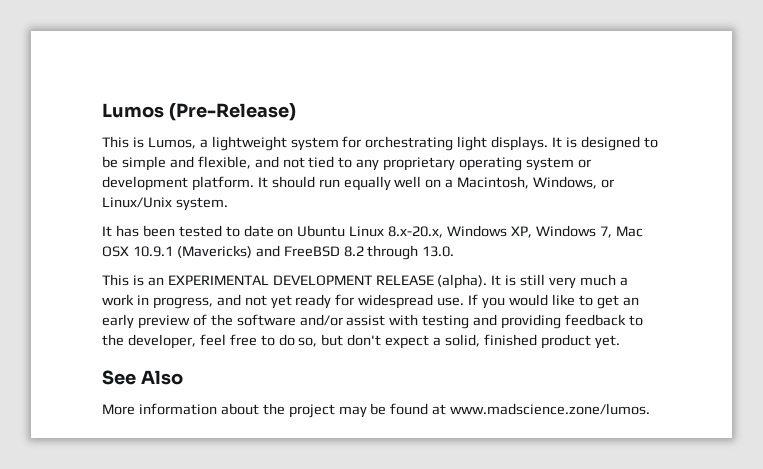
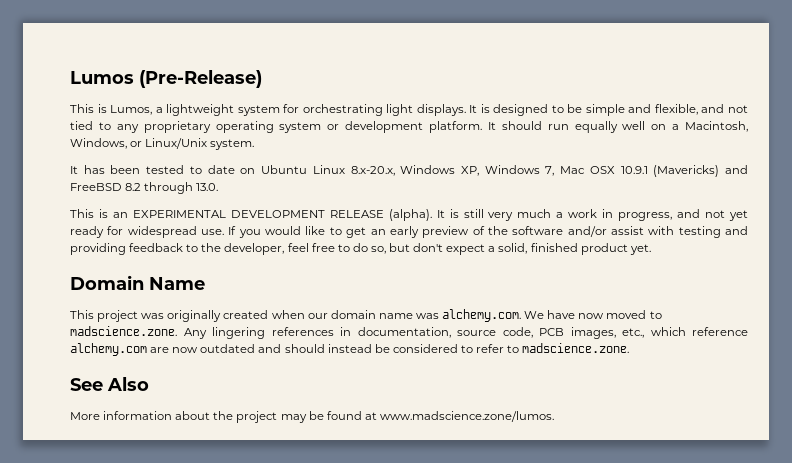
+ Domain Name
+ This project was originally created when our domain name was alchemy.com. We have now moved to madscience.zone. Any lingering references in documentation, source code, PCB images, etc., which reference alchemy.com are now outdated and should instead be considered to refer to madscience.zone.

